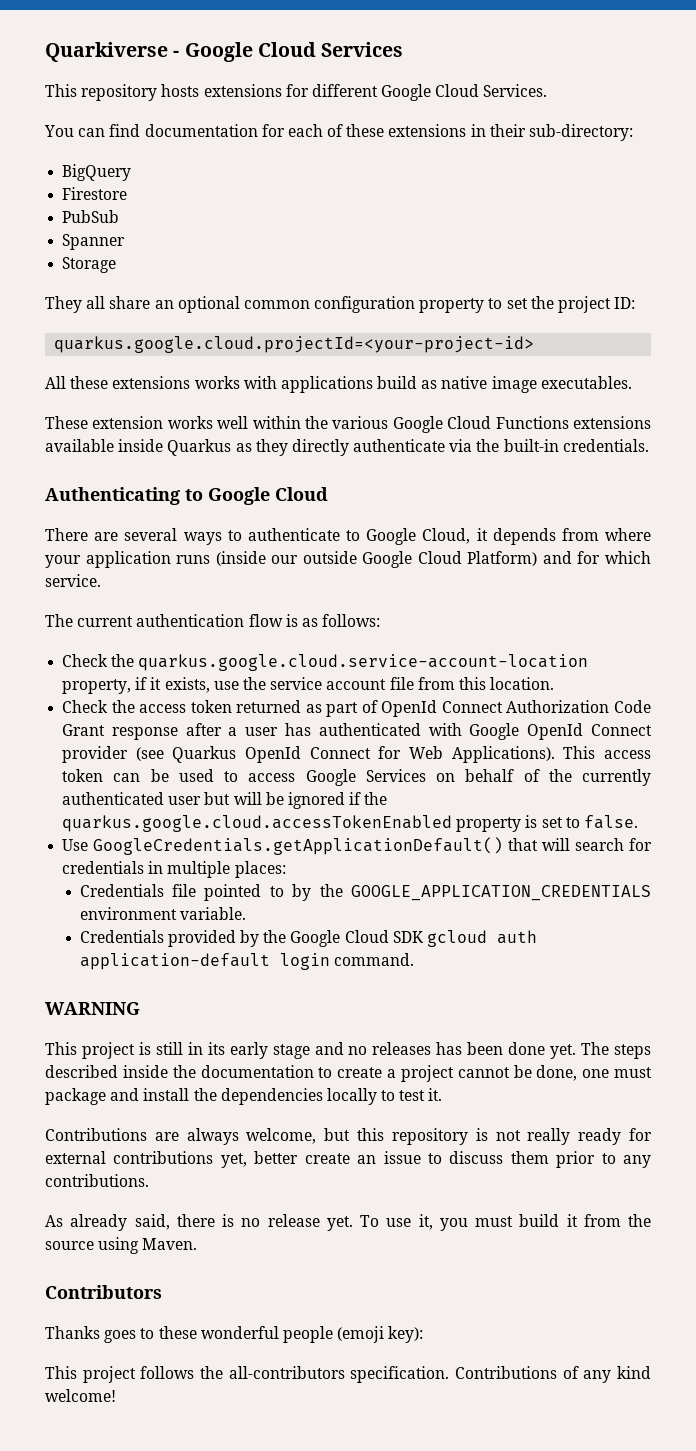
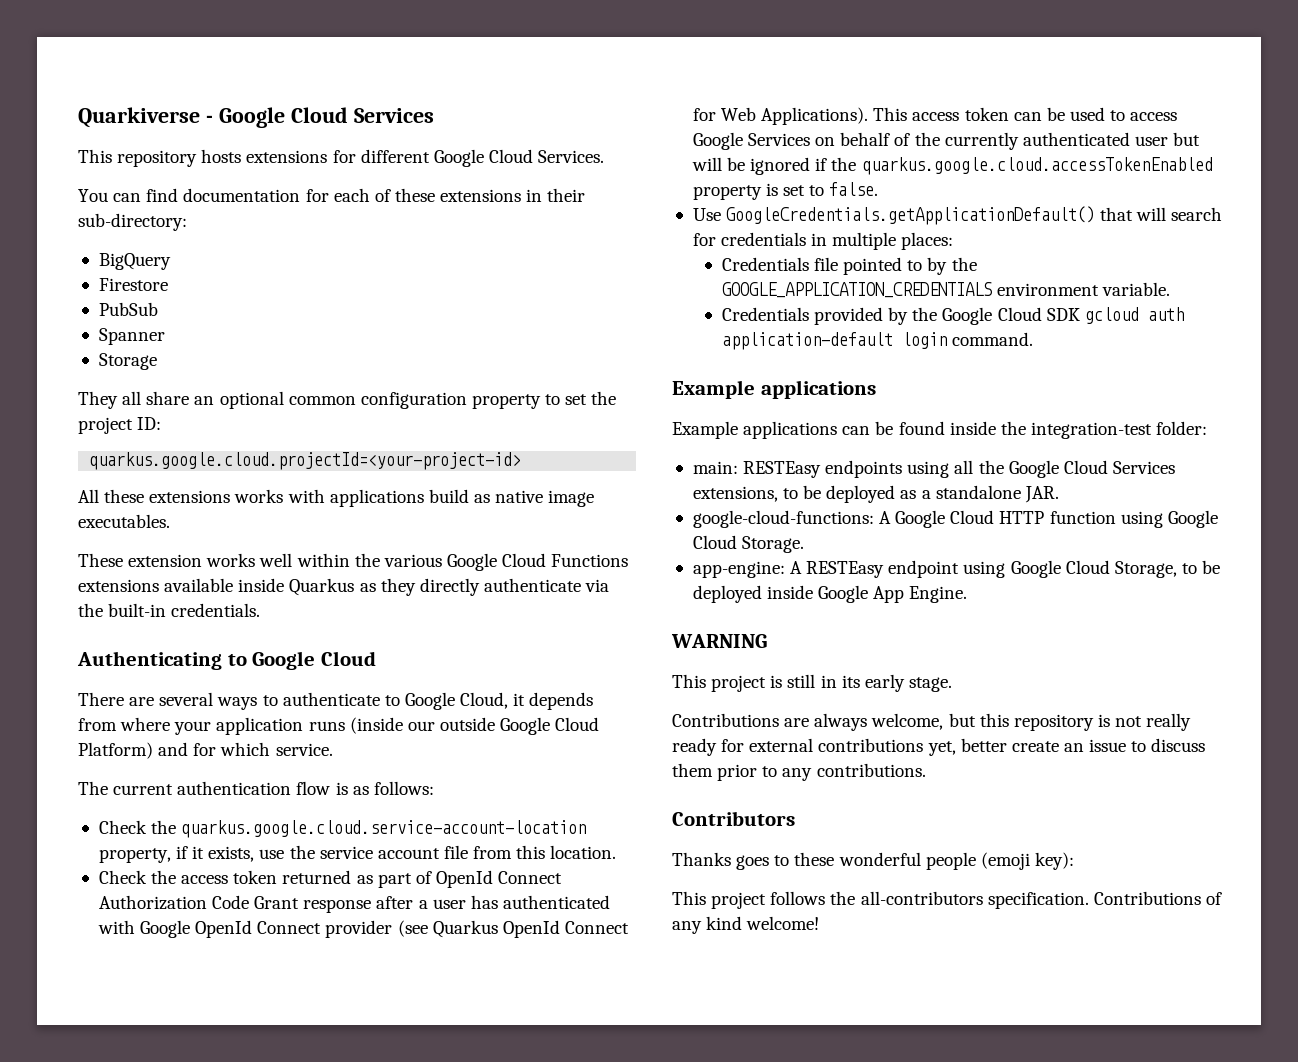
  Credentials provided by the Google Cloud SDK gcloud auth application-default login command.
+ Example applications
+ Example applications can be found inside the integration-test folder:
+ main: RESTEasy endpoints using all the Google Cloud Services extensions, to be deployed as a standalone JAR.
+ google-cloud-functions: A Google Cloud HTTP function using Google Cloud Storage.
+ app-engine: A RESTEasy endpoint using Google Cloud Storage, to be deployed inside Google App Engine.
- This project is still in its early stage and no releases has been done yet. The steps described inside the documentation to create a project cannot be done, one must package and install the dependencies locally to test it.
+ This project is still in its early stage.
- As already said, there is no release yet. To use it, you must build it from the source using Maven.

